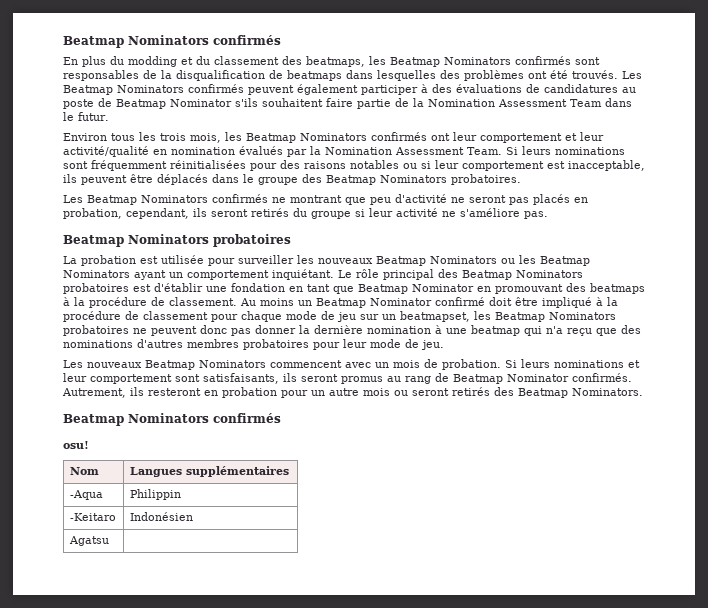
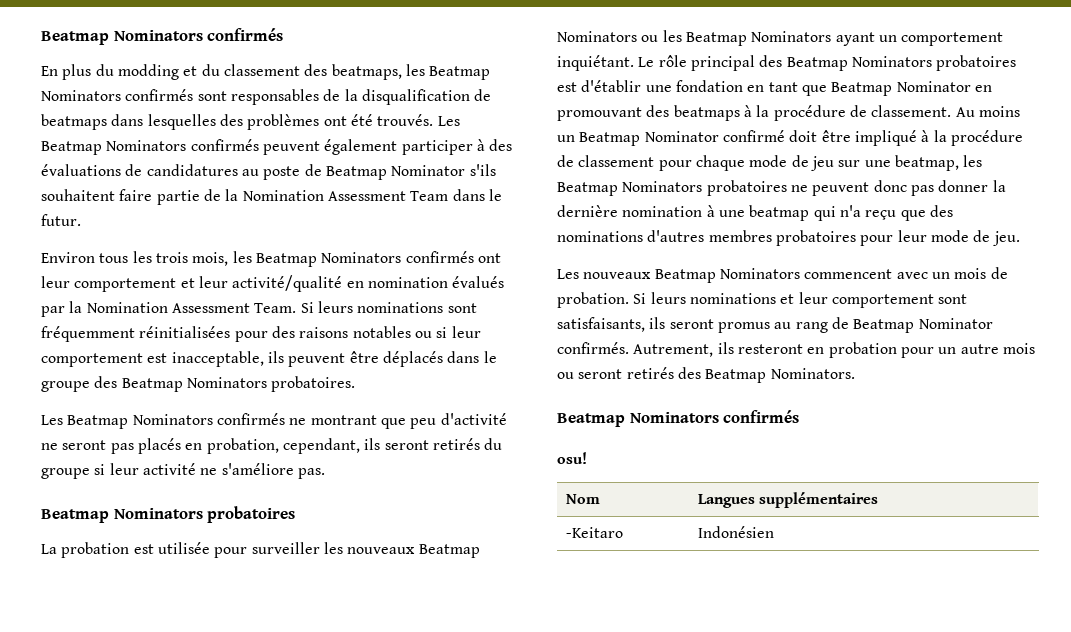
- Au moins un Beatmap Nominator confirmé doit être impliqué à la procédure de classement pour chaque mode de jeu sur un beatmapset, les Beatmap Nominators probatoires ne peuvent donc pas donner la dernière nomination à une beatmap qui n'a reçu que des nominations d'autres membres probatoires pour leur mode de jeu.
+ Au moins un Beatmap Nominator confirmé doit être impliqué à la procédure de classement pour chaque mode de jeu sur une beatmap, les Beatmap Nominators probatoires ne peuvent donc pas donner la dernière nomination à une beatmap qui n'a reçu que des nominations d'autres membres probatoires pour leur mode de jeu.
- -Aqua | Philippin
- Agatsu |

